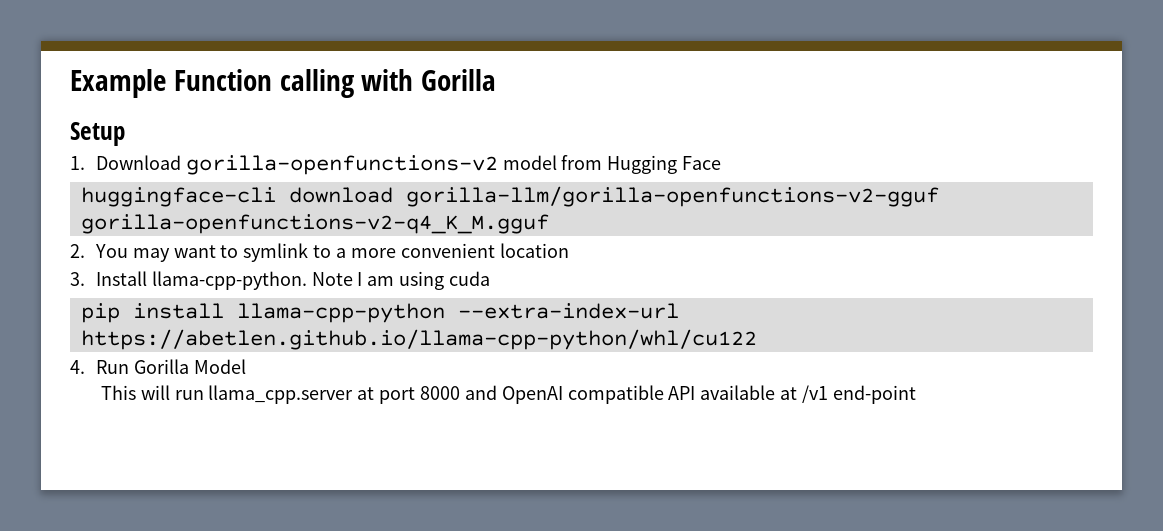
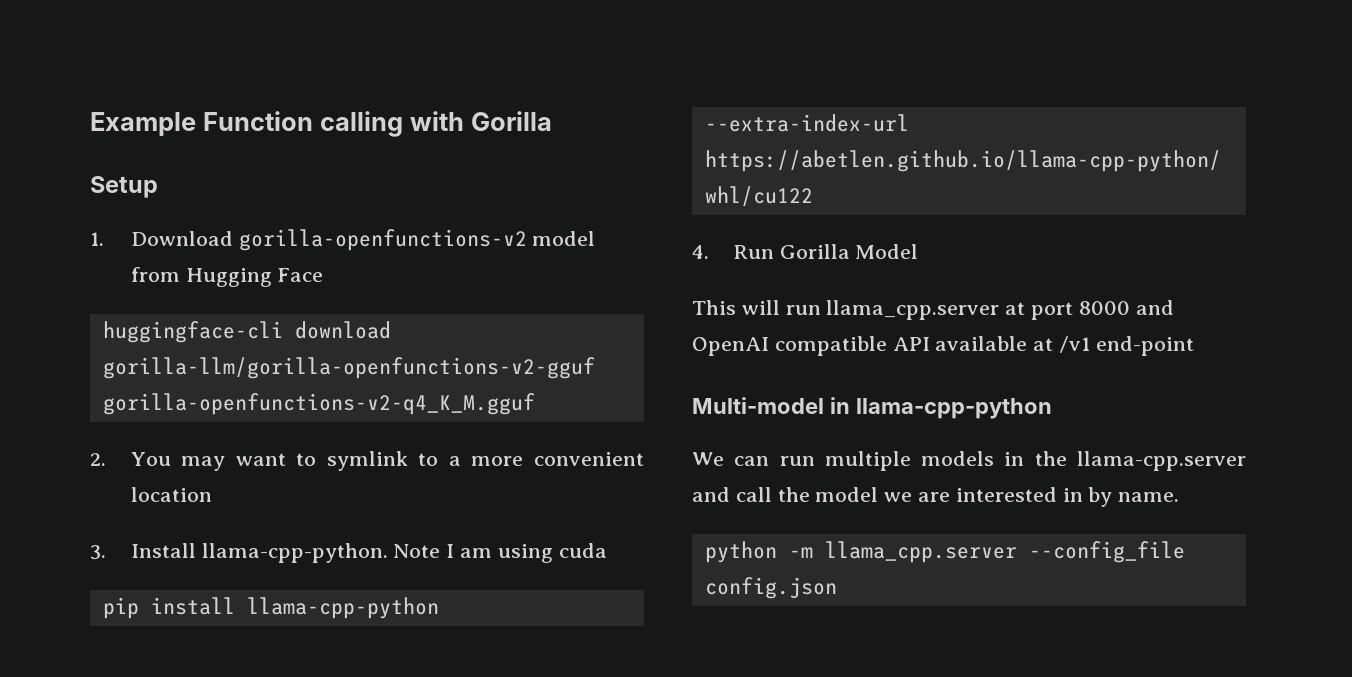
+ Multi-model in llama-cpp-python
+ We can run multiple models in the llama-cpp.server and call the model we are interested in by name.
+ python -m llama_cpp.server --config_file config.json

